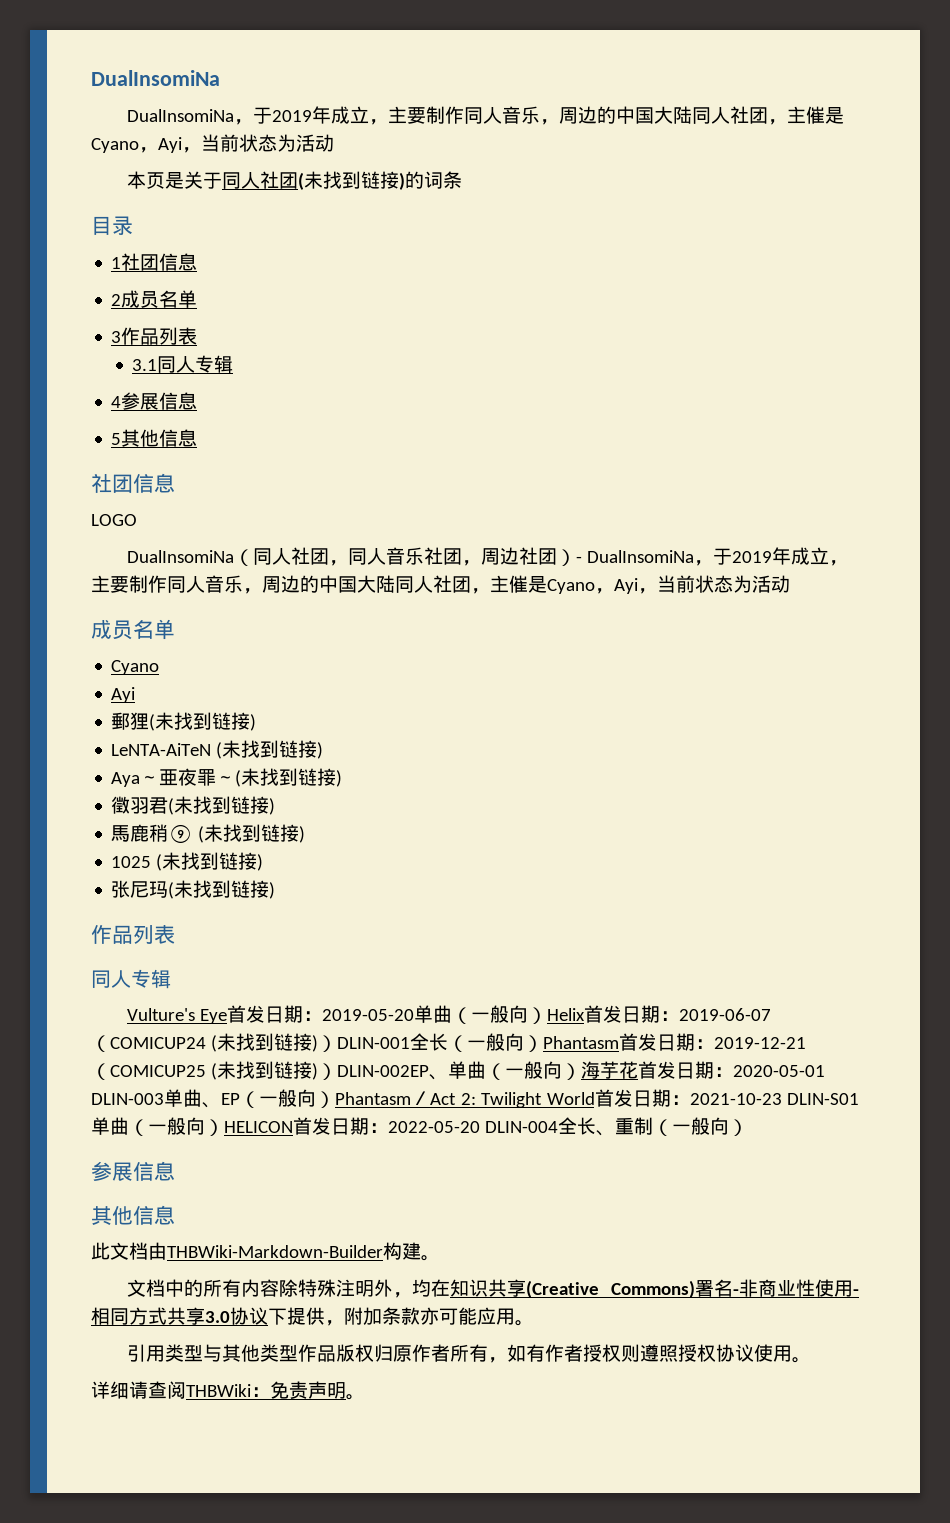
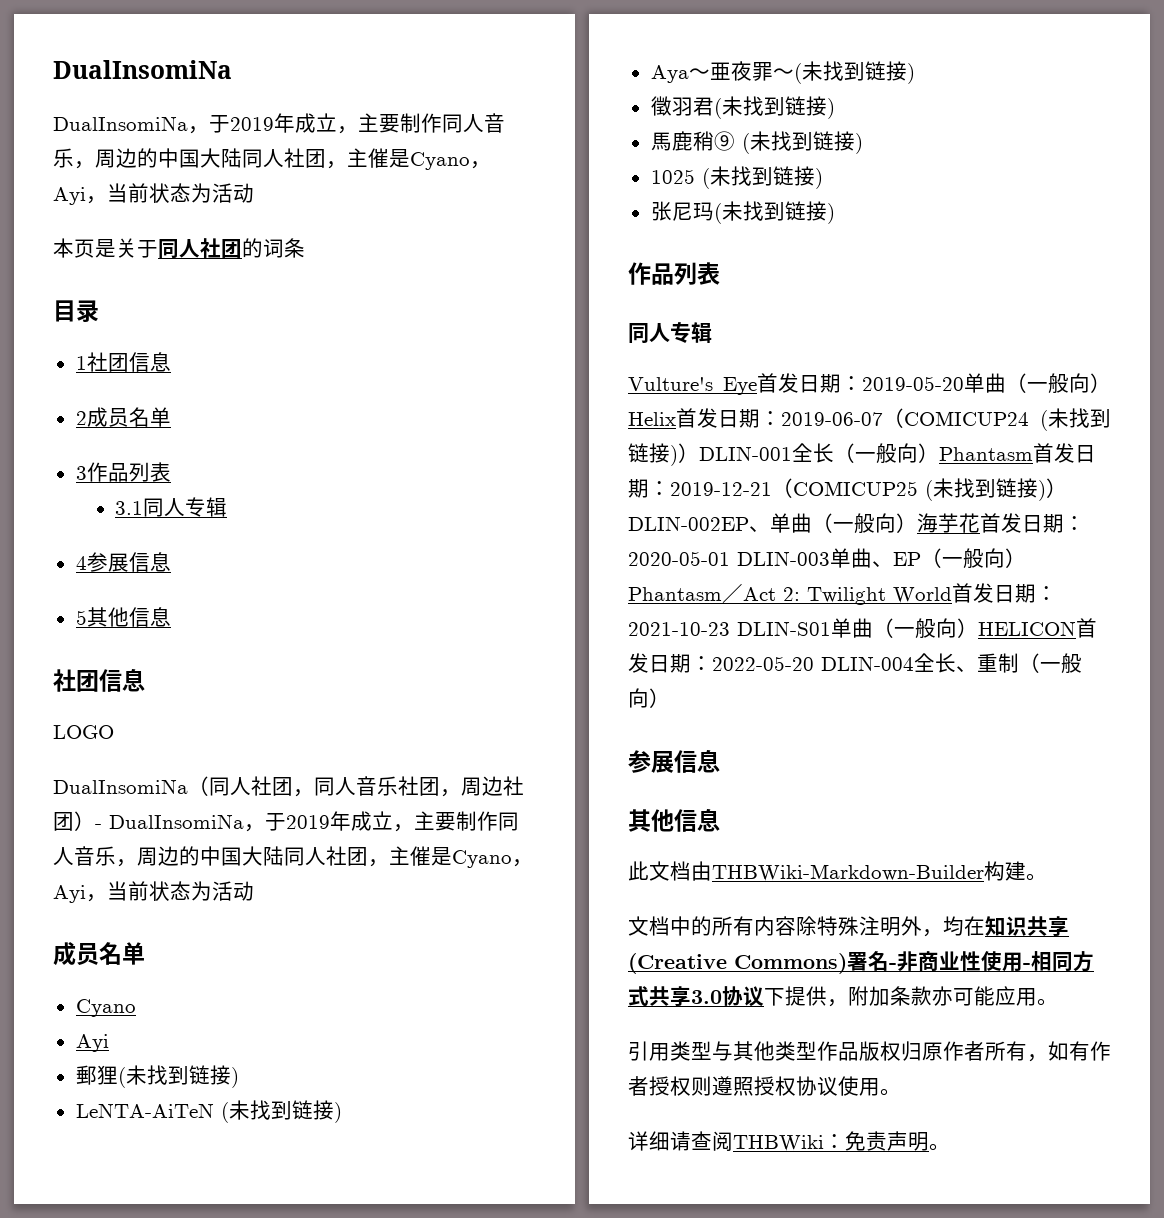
- 本页是关于同人社团(未找到链接)的词条
+ 本页是关于同人社团的词条

